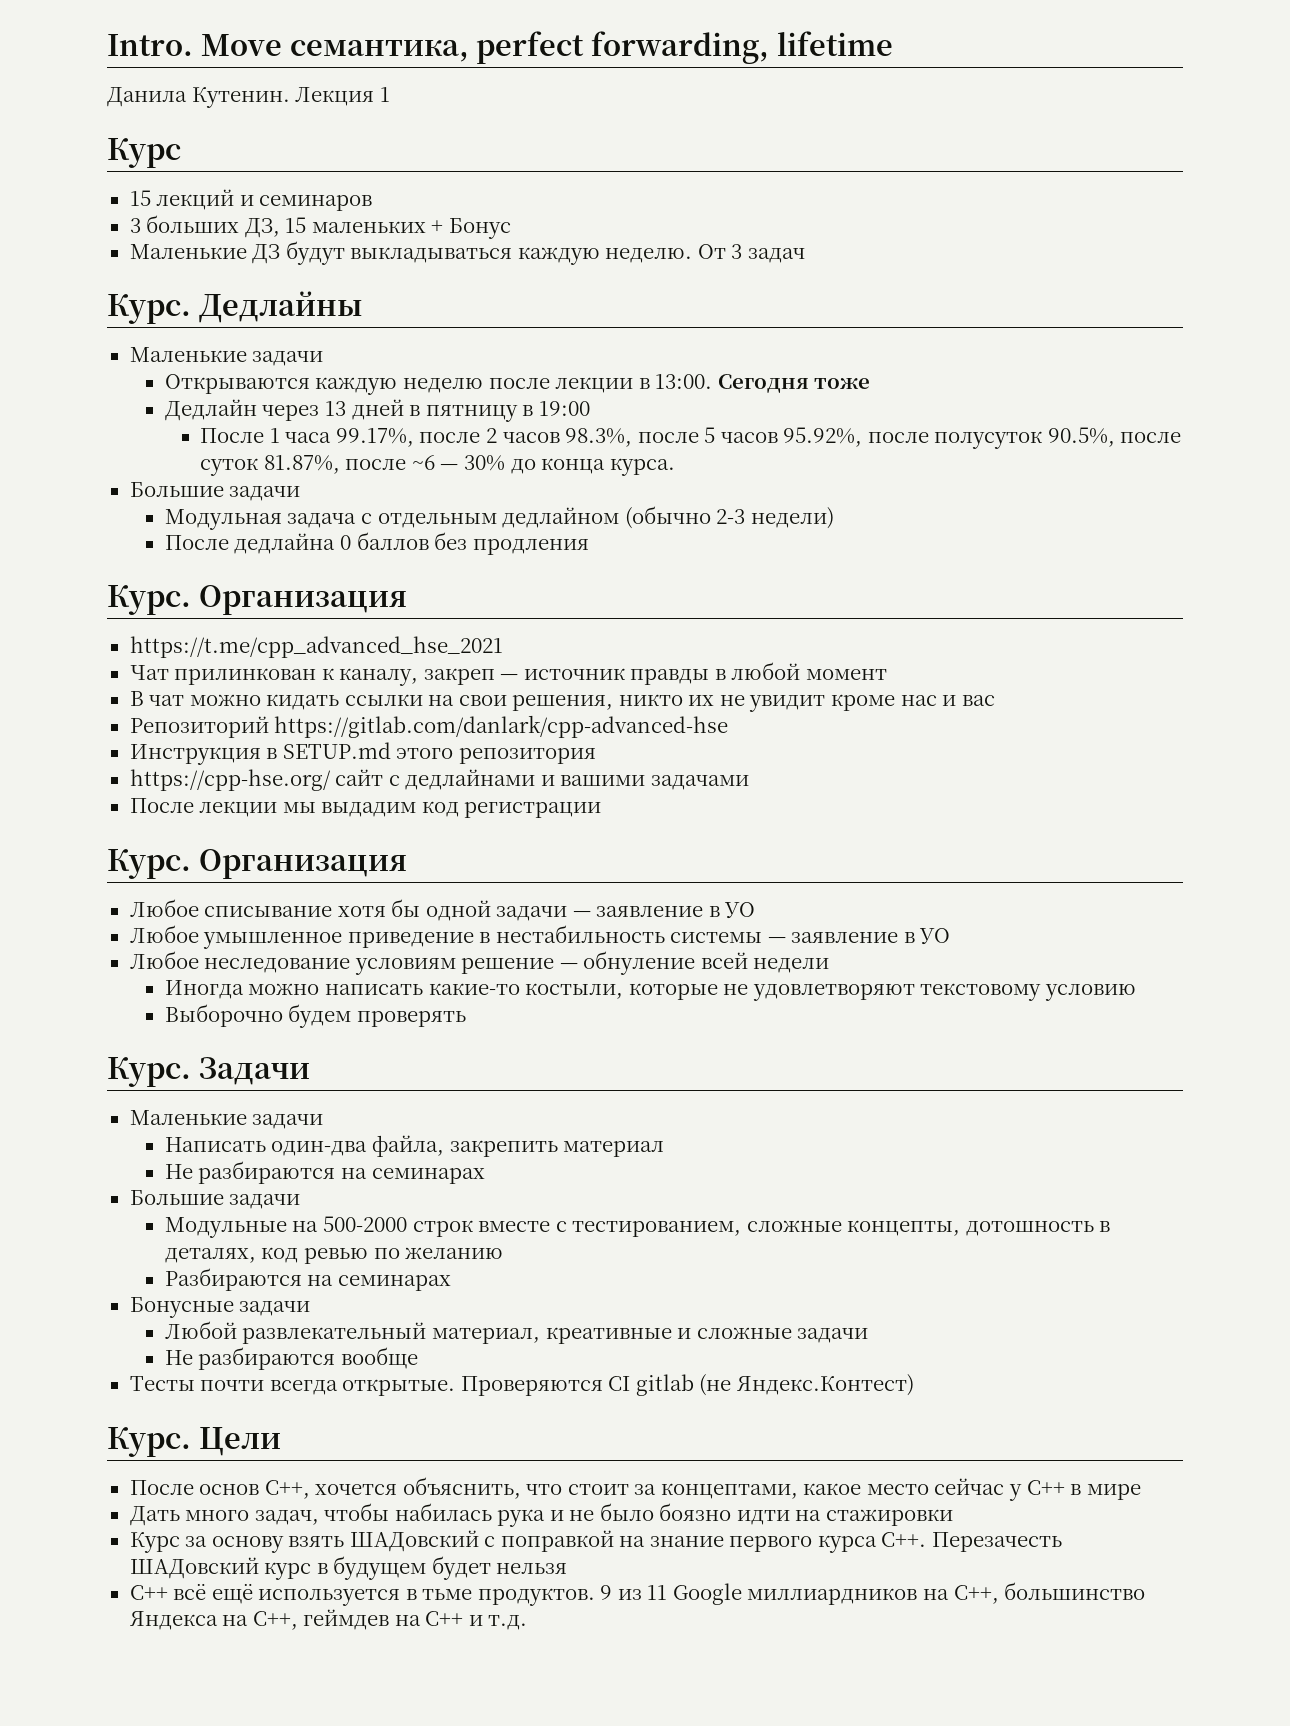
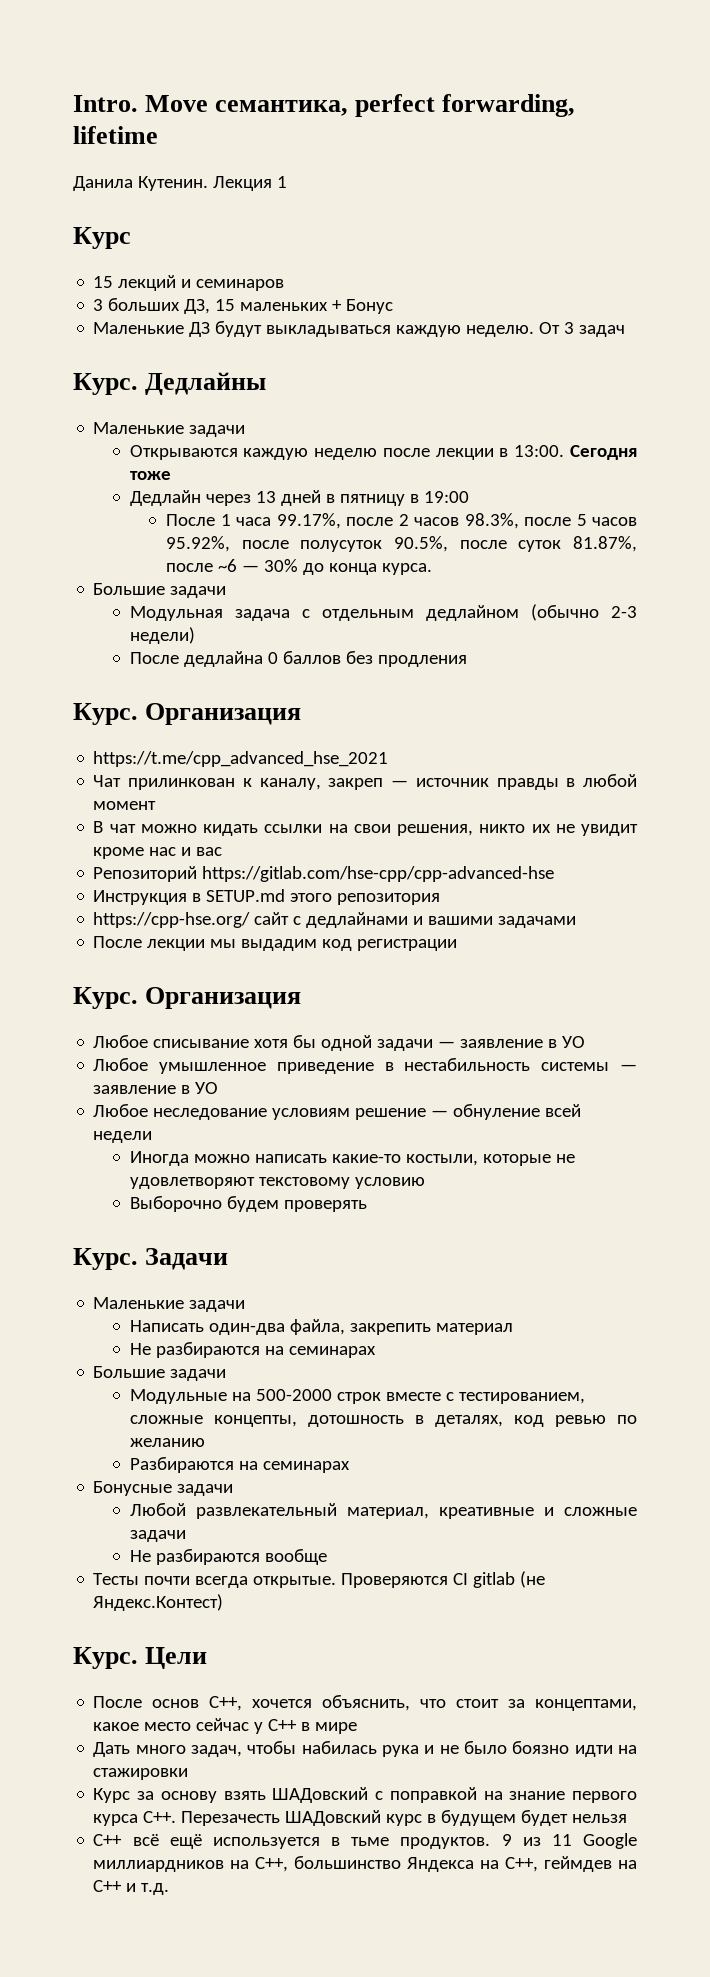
- Репозиторий https://gitlab.com/danlark/cpp-advanced-hse
+ Репозиторий https://gitlab.com/hse-cpp/cpp-advanced-hse

